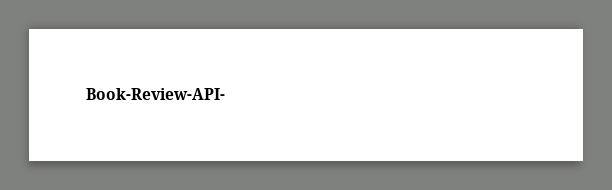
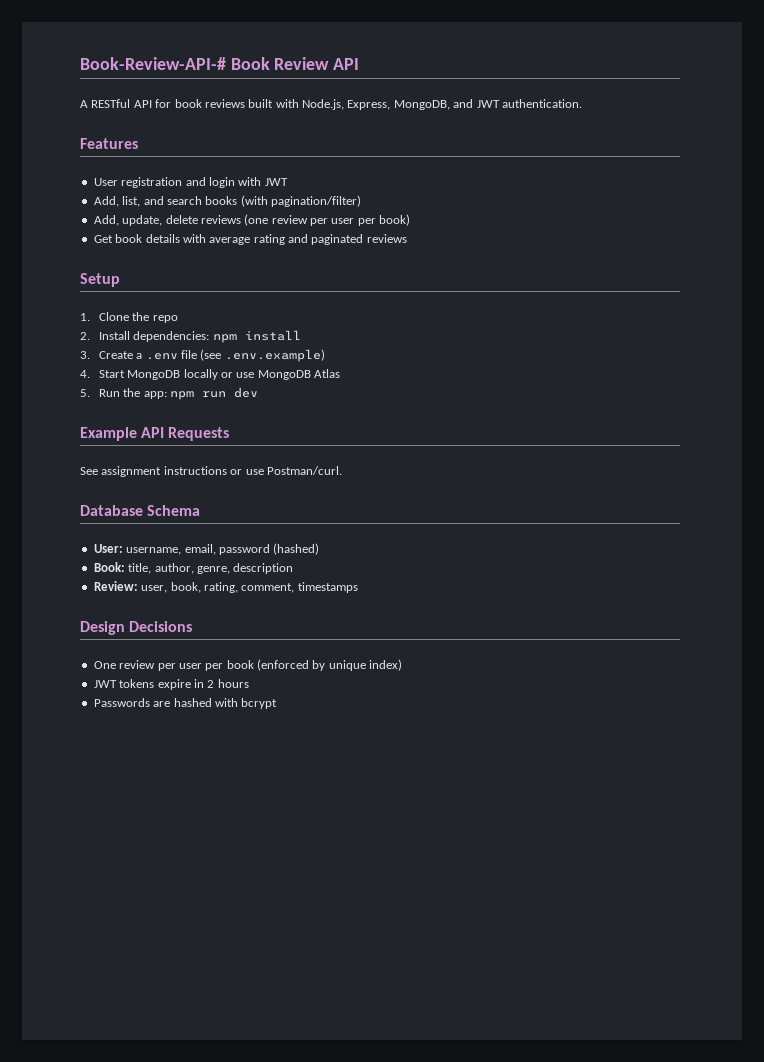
- Book-Review-API-
+ Book-Review-API-# Book Review API
+ A RESTful API for book reviews built with Node.js, Express, MongoDB, and JWT authentication.
+ Features
+ User registration and login with JWT
+ Add, list, and search books (with pagination/filter)
+ Add, update, delete reviews (one review per user per book)
+ Get book details with average rating and paginated reviews
+ Setup
+ 1. Clone the repo
+ 2. Install dependencies: npm install
+ 3. Create a .env file (see .env.example)
+ 4. Start MongoDB locally or use MongoDB Atlas
+ 5. Run the app: npm run dev
+ Example API Requests
+ See assignment instructions or use Postman/curl.
+ Database Schema
+ User: username, email, password (hashed)
+ Book: title, author, genre, description
+ Review: user, book, rating, comment, timestamps
+ Design Decisions
+ One review per user per book (enforced by unique index)
+ JWT tokens expire in 2 hours
+ Passwords are hashed with bcrypt

